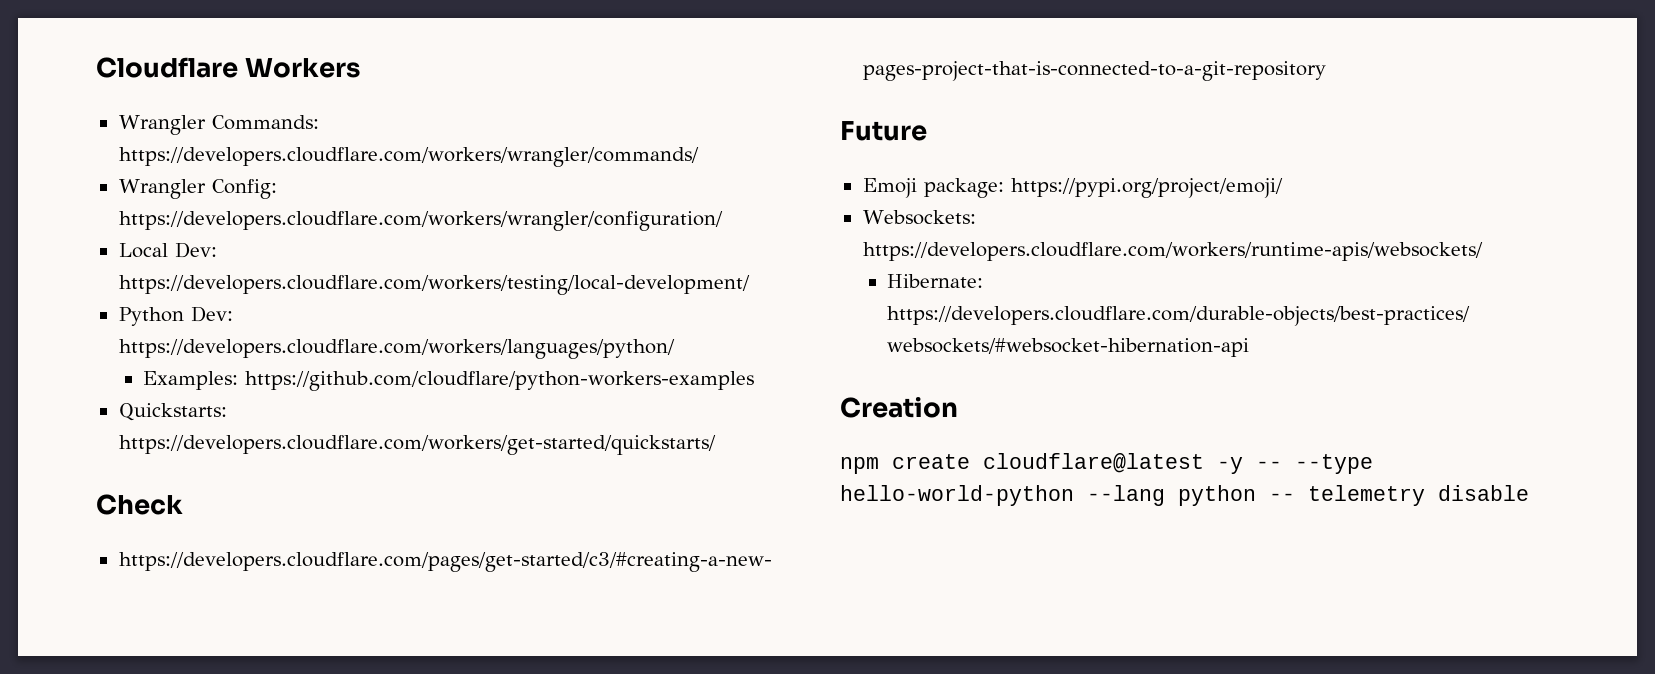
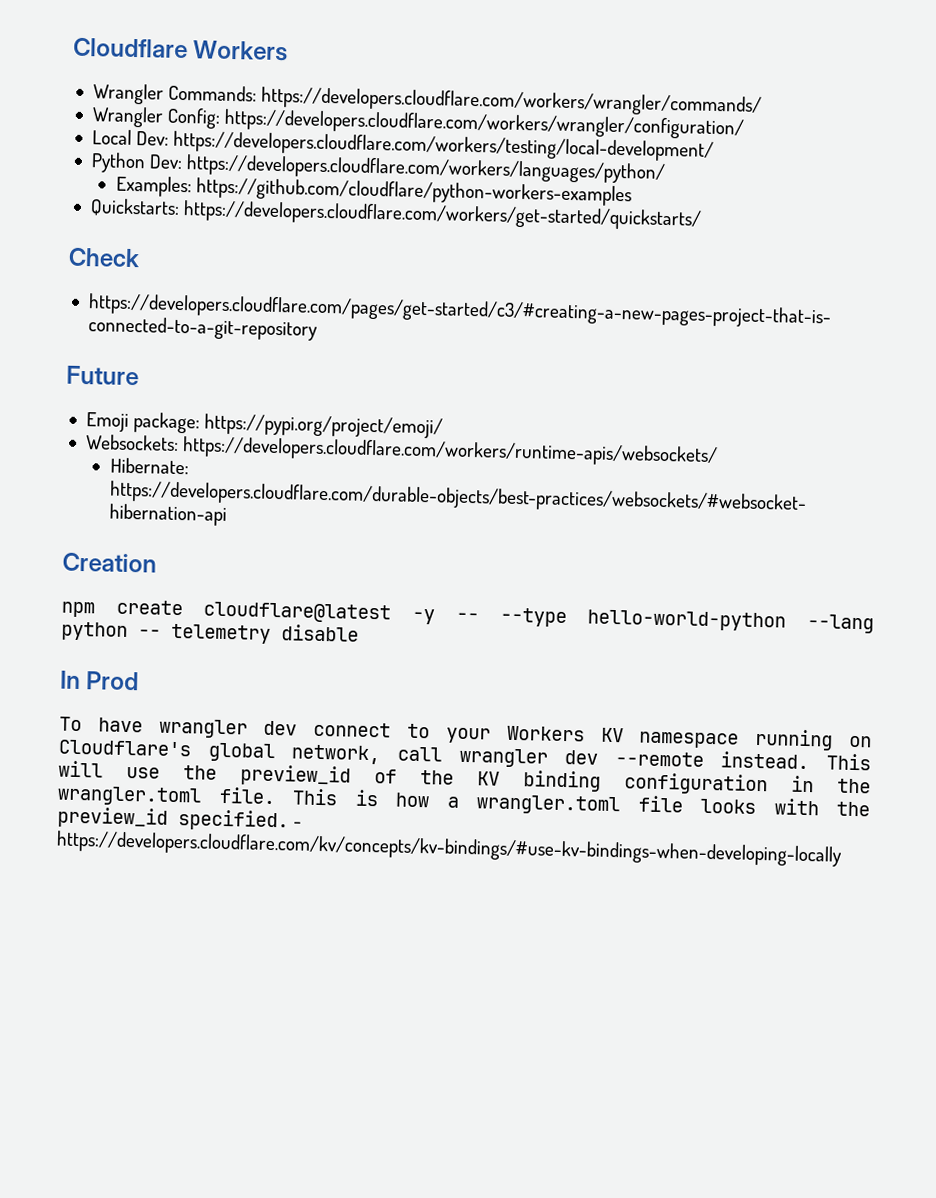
+ In Prod
+ To have wrangler dev connect to your Workers KV namespace running on Cloudflare's global network, call wrangler dev --remote instead. This will use the preview_id of the KV binding configuration in the wrangler.toml file. This is how a wrangler.toml file looks with the preview_id specified. - https://developers.cloudflare.com/kv/concepts/kv-bindings/#use-kv-bindings-when-developing-locally

